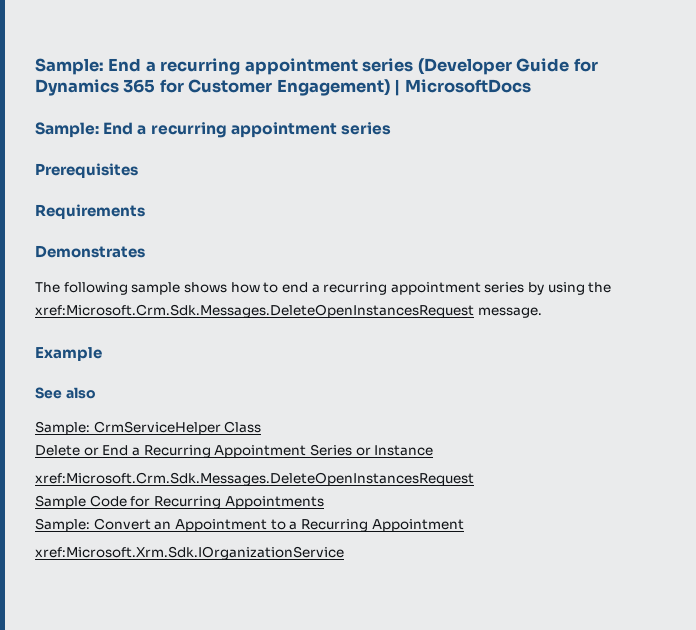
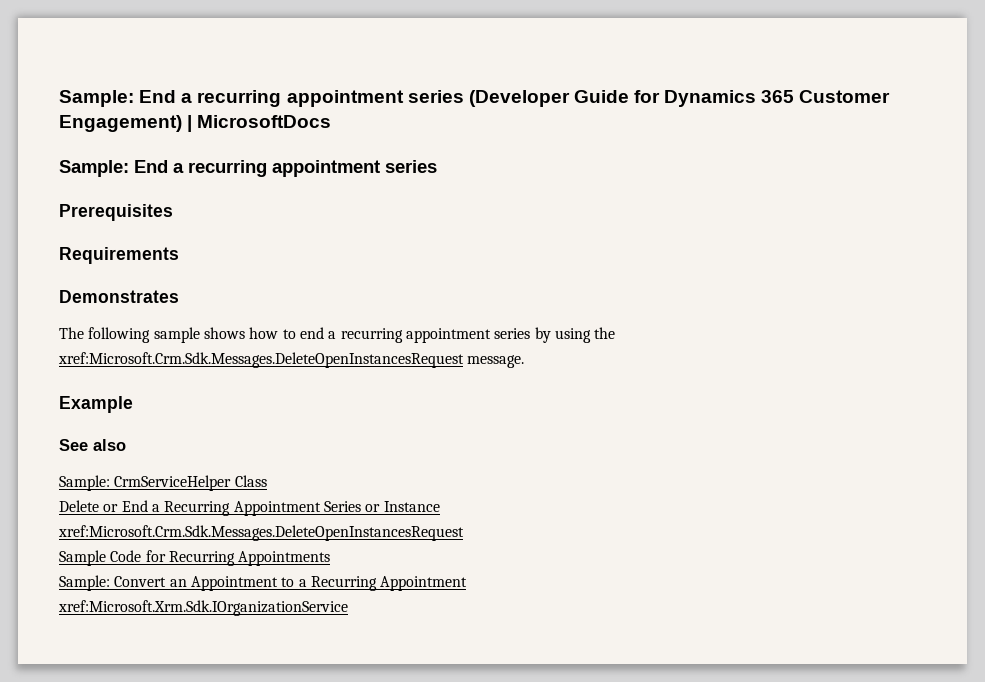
- Sample: End a recurring appointment series (Developer Guide for Dynamics 365 for Customer Engagement) | MicrosoftDocs
+ Sample: End a recurring appointment series (Developer Guide for Dynamics 365 Customer Engagement) | MicrosoftDocs

